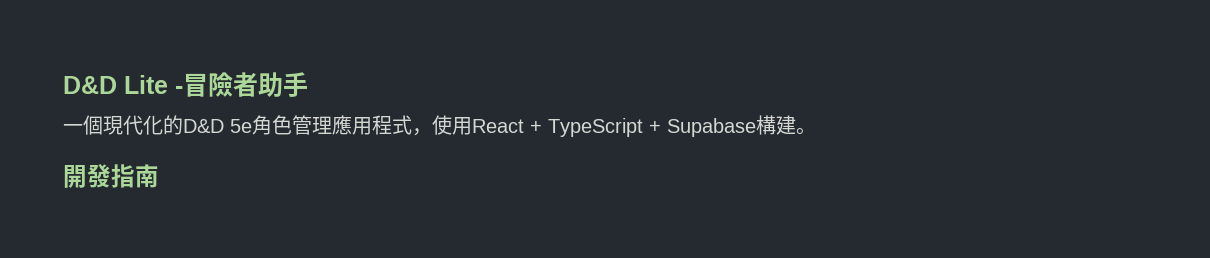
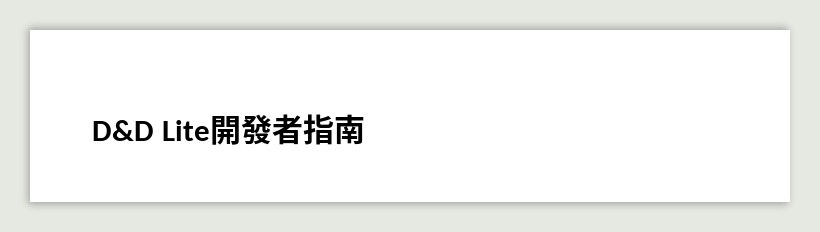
- D&D Lite -冒險者助手
- 一個現代化的D&D 5e角色管理應用程式，使用React + TypeScript + Supabase構建。
- 開發指南
+ D&D Lite開發者指南

